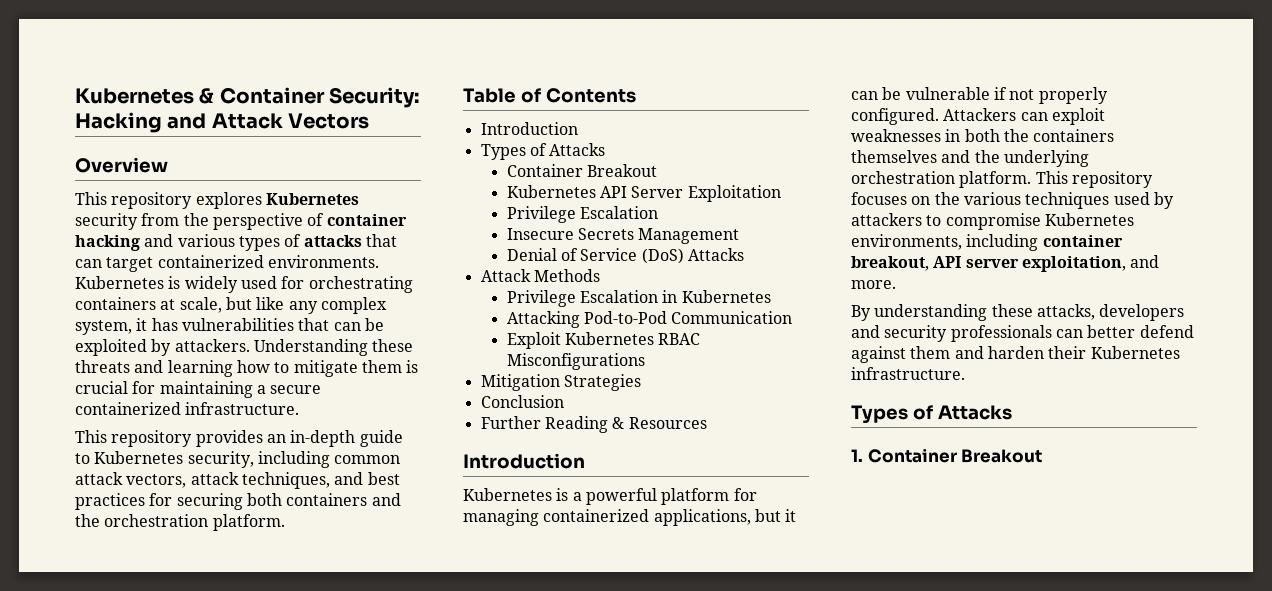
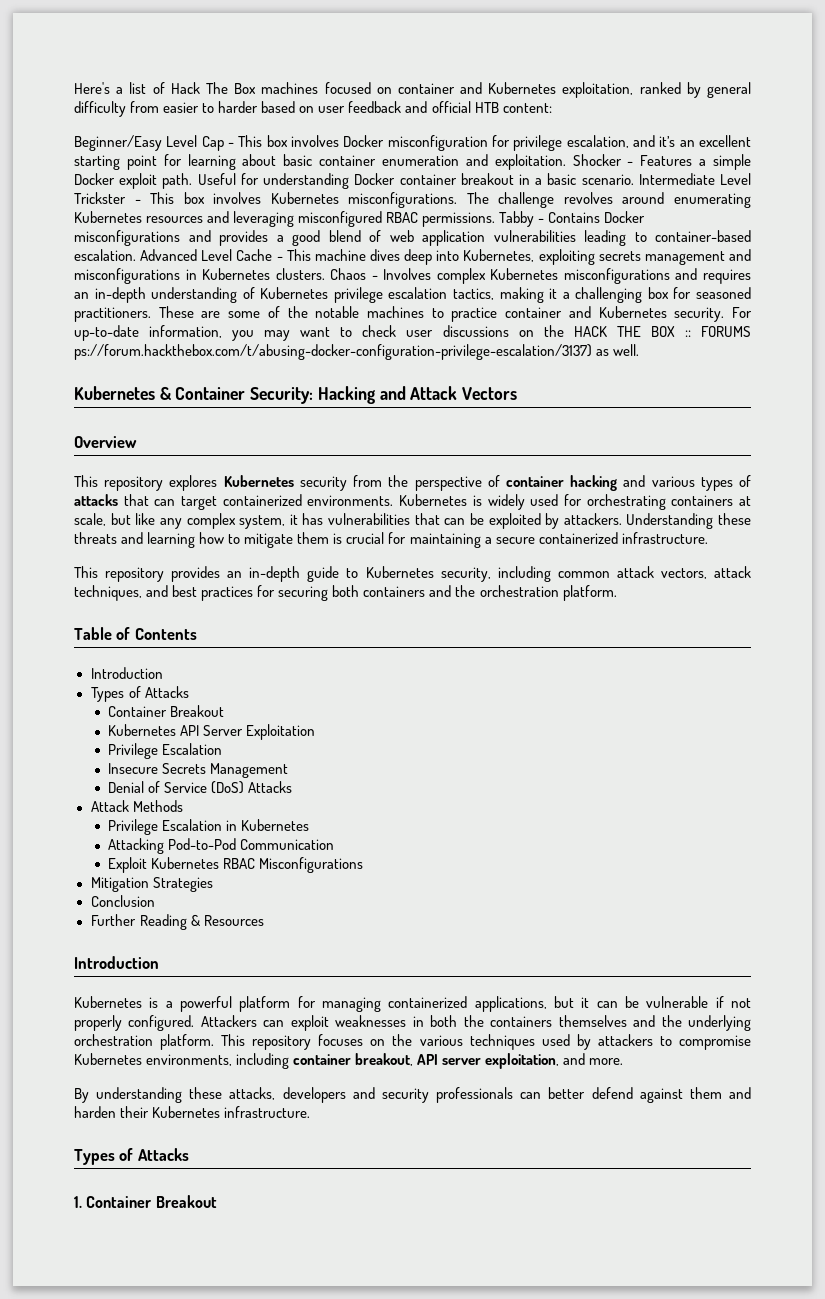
+ Here's a list of Hack The Box machines focused on container and Kubernetes exploitation, ranked by general difficulty from easier to harder based on user feedback and official HTB content:
+ Beginner/Easy Level Cap - This box involves Docker misconfiguration for privilege escalation, and it’s an excellent starting point for learning about basic container enumeration and exploitation. Shocker - Features a simple Docker exploit path. Useful for understanding Docker container breakout in a basic scenario. Intermediate Level Trickster - This box involves Kubernetes misconfigurations. The challenge revolves around enumerating Kubernetes resources and leveraging misconfigured RBAC permissions. Tabby - Contains Docker misconfigurations and provides a good blend of web application vulnerabilities leading to container-based escalation. Advanced Level Cache - This machine dives deep into Kubernetes, exploiting secrets management and misconfigurations in Kubernetes clusters. Chaos - Involves complex Kubernetes misconfigurations and requires an in-depth understanding of Kubernetes privilege escalation tactics, making it a challenging box for seasoned practitioners. These are some of the notable machines to practice container and Kubernetes security. For up-to-date information, you may want to check user discussions on the HACK THE BOX :: FORUMS ps://forum.hackthebox.com/t/abusing-docker-configuration-privilege-escalation/3137) as well.

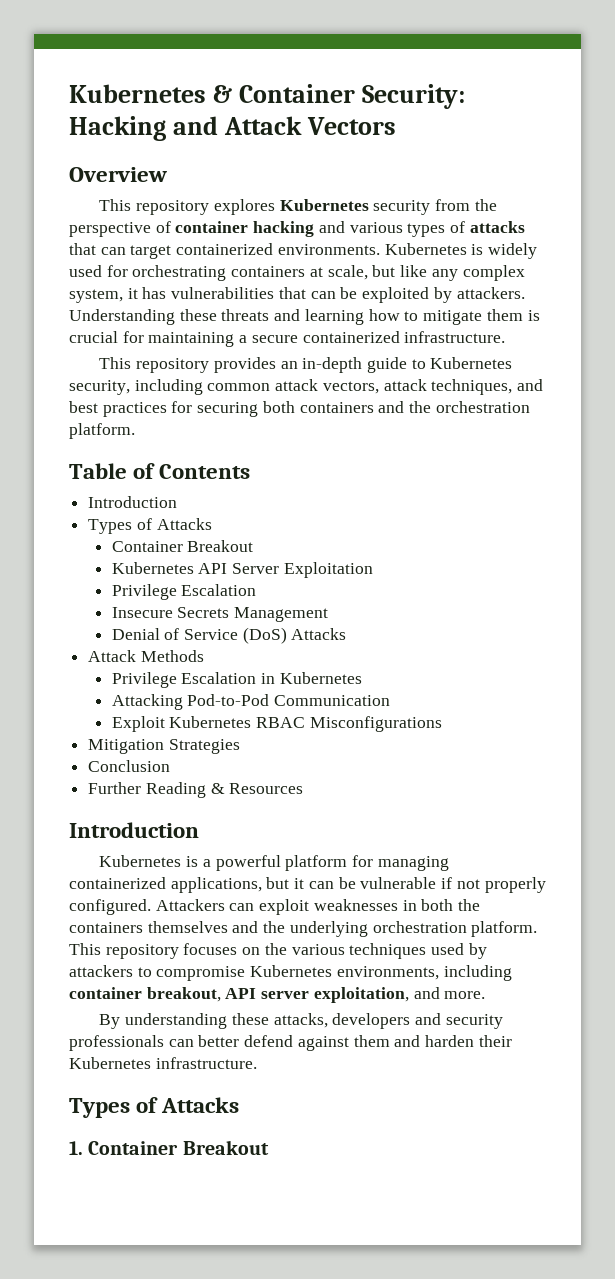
- Here's a list of Hack The Box machines focused on container and Kubernetes exploitation, ranked by general difficulty from easier to harder based on user feedback and official HTB content:
- Beginner/Easy Level Cap - This box involves Docker misconfiguration for privilege escalation, and it’s an excellent starting point for learning about basic container enumeration and exploitation. Shocker - Features a simple Docker exploit path. Useful for understanding Docker container breakout in a basic scenario. Intermediate Level Trickster - This box involves Kubernetes misconfigurations. The challenge revolves around enumerating Kubernetes resources and leveraging misconfigured RBAC permissions. Tabby - Contains Docker misconfigurations and provides a good blend of web application vulnerabilities leading to container-based escalation. Advanced Level Cache - This machine dives deep into Kubernetes, exploiting secrets management and misconfigurations in Kubernetes clusters. Chaos - Involves complex Kubernetes misconfigurations and requires an in-depth understanding of Kubernetes privilege escalation tactics, making it a challenging box for seasoned practitioners. These are some of the notable machines to practice container and Kubernetes security. For up-to-date information, you may want to check user discussions on the HACK THE BOX :: FORUMS ps://forum.hackthebox.com/t/abusing-docker-configuration-privilege-escalation/3137) as well.

